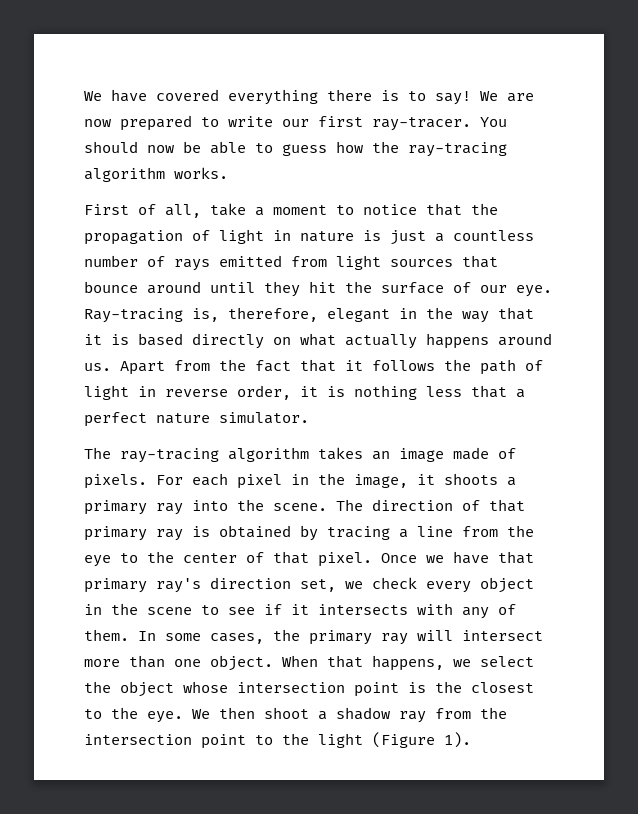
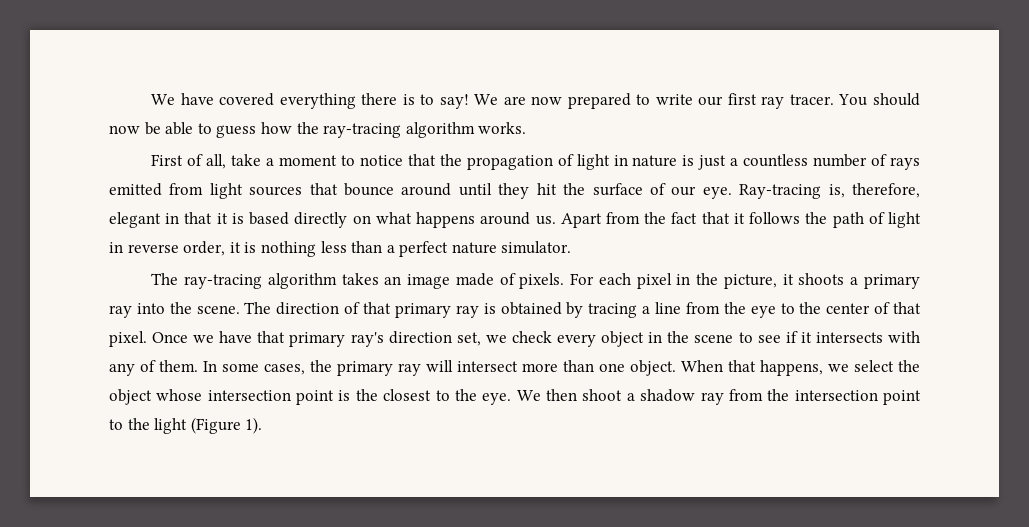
- We are now prepared to write our first ray-tracer.
+ We are now prepared to write our first ray tracer.
- Ray-tracing is, therefore, elegant in the way that it is based directly on what actually happens around us.
+ Ray-tracing is, therefore, elegant in that it is based directly on what happens around us.
- Apart from the fact that it follows the path of light in reverse order, it is nothing less that a perfect nature simulator.
+ Apart from the fact that it follows the path of light in reverse order, it is nothing less than a perfect nature simulator.
- For each pixel in the image, it shoots a primary ray into the scene.
+ For each pixel in the picture, it shoots a primary ray into the scene.

